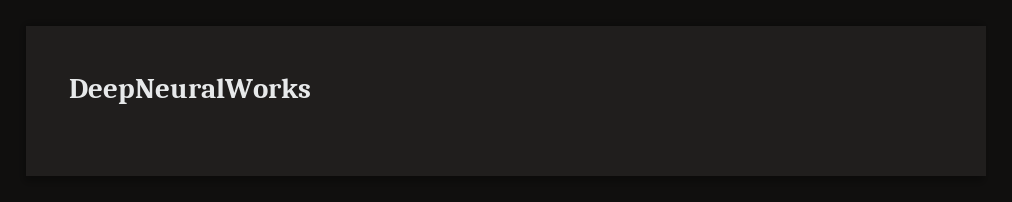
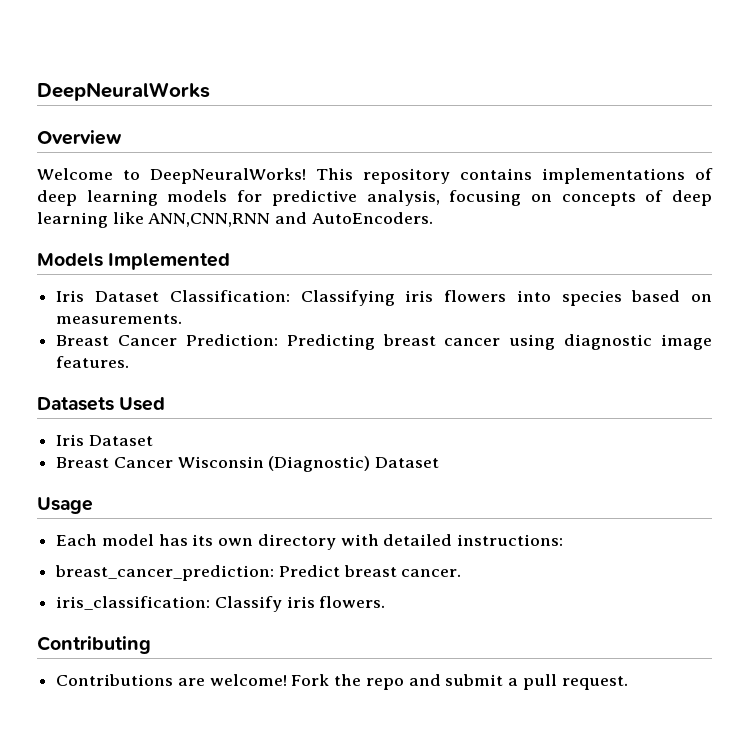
+ Overview
+ Welcome to DeepNeuralWorks! This repository contains implementations of deep learning models for predictive analysis, focusing on concepts of deep learning like ANN,CNN,RNN and AutoEncoders.
+ Models Implemented
+ Iris Dataset Classification: Classifying iris flowers into species based on measurements.
+ Breast Cancer Prediction: Predicting breast cancer using diagnostic image features.
+ Datasets Used
+ Iris Dataset
+ Breast Cancer Wisconsin (Diagnostic) Dataset
+ Usage
+ Each model has its own directory with detailed instructions:
+ breast_cancer_prediction: Predict breast cancer.
+ iris_classification: Classify iris flowers.
+ Contributing
+ Contributions are welcome! Fork the repo and submit a pull request.

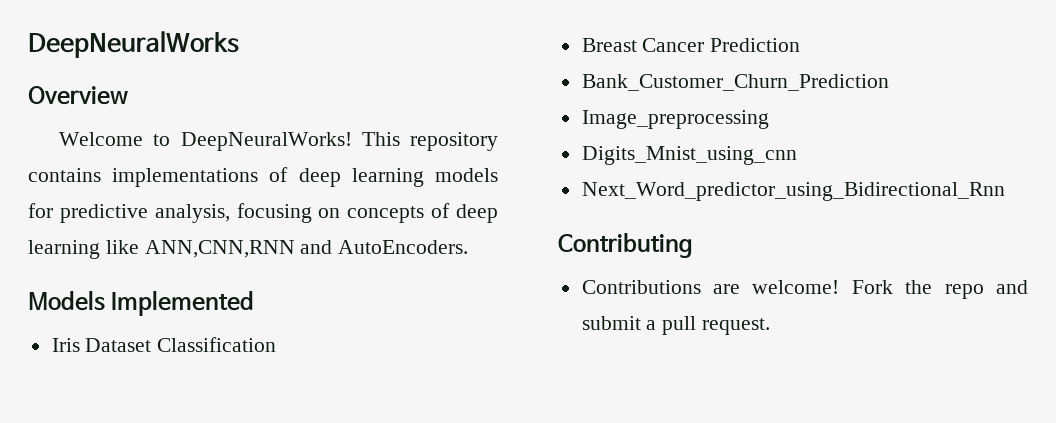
- Iris Dataset Classification: Classifying iris flowers into species based on measurements.
- Breast Cancer Prediction: Predicting breast cancer using diagnostic image features.
- Datasets Used
- Iris Dataset
- Breast Cancer Wisconsin (Diagnostic) Dataset
- Usage
- Each model has its own directory with detailed instructions:
- breast_cancer_prediction: Predict breast cancer.
- iris_classification: Classify iris flowers.
+ Iris Dataset Classification
+ Breast Cancer Prediction
+ Bank_Customer_Churn_Prediction
+ Image_preprocessing
+ Digits_Mnist_using_cnn
+ Next_Word_predictor_using_Bidirectional_Rnn

